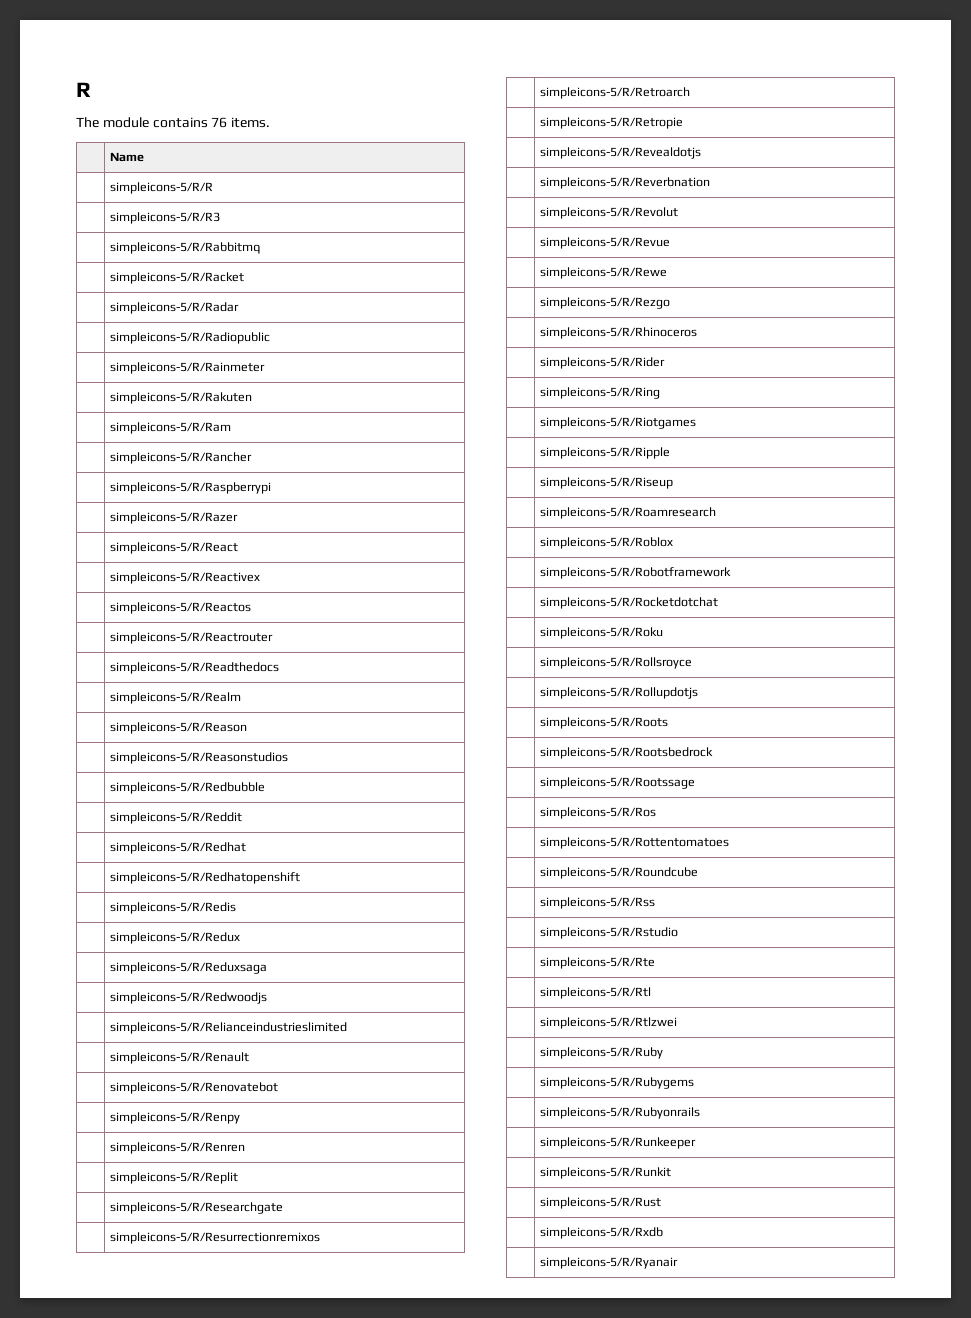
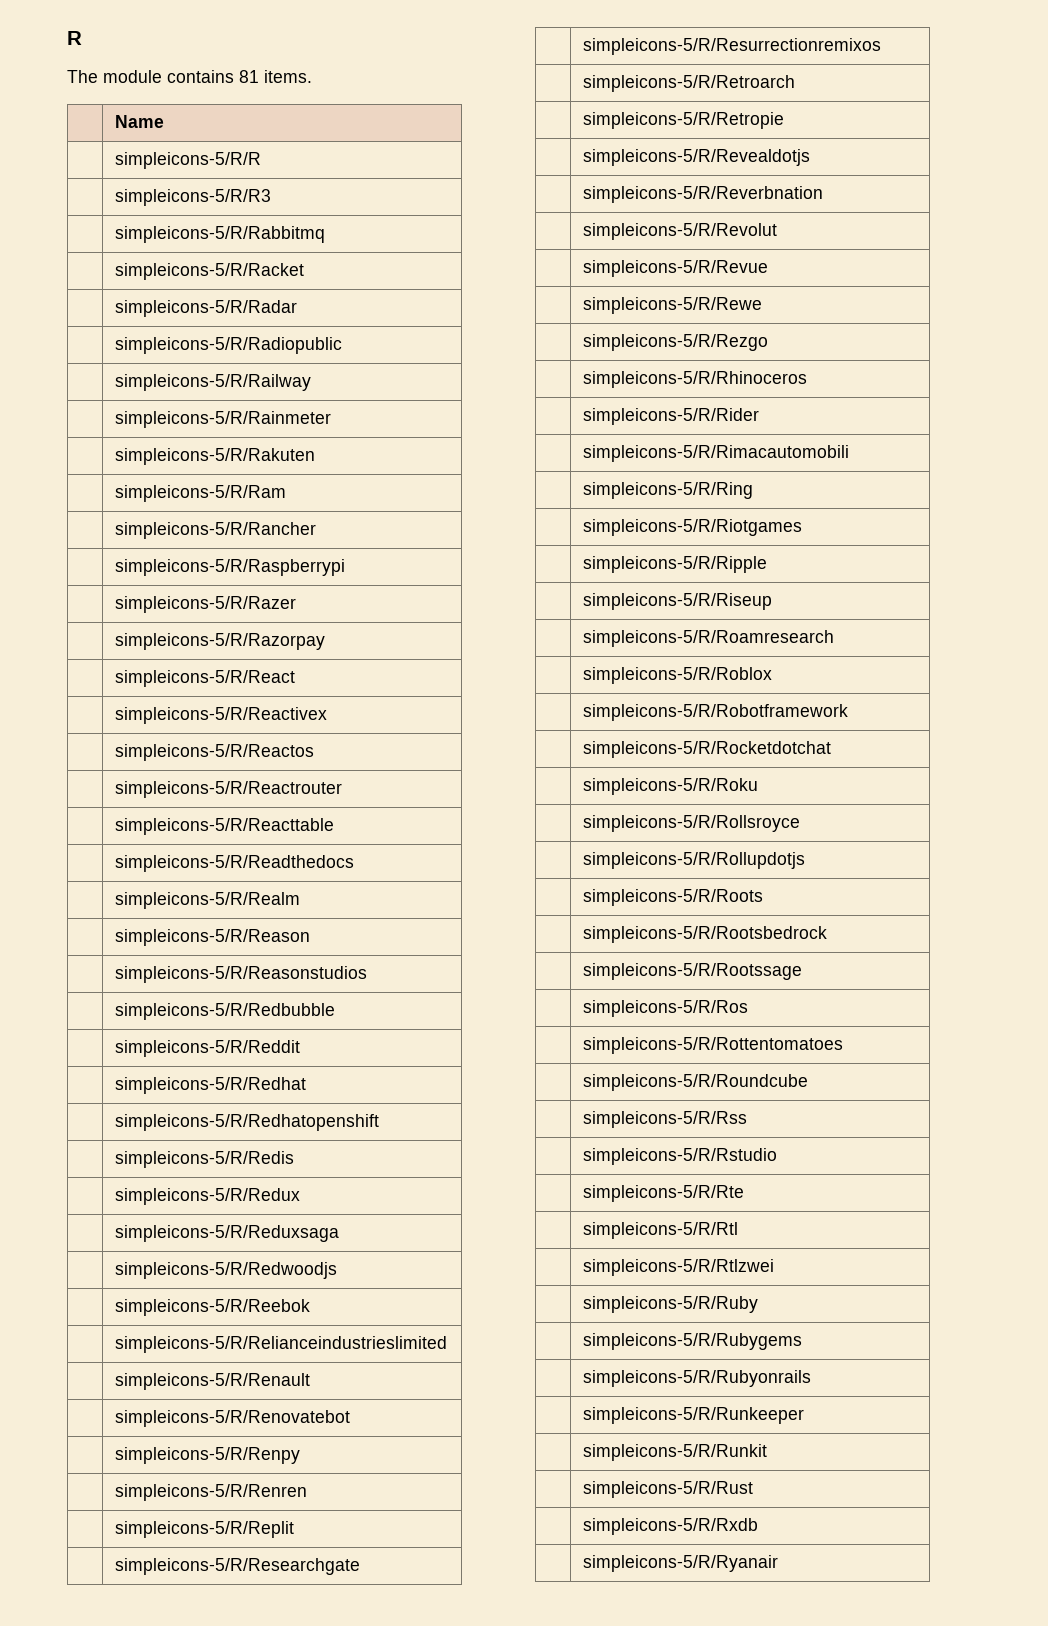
- The module contains 76 items.
+ The module contains 81 items.
+ | simpleicons-5/R/Railway
+ | simpleicons-5/R/Razorpay
+ | simpleicons-5/R/Reacttable
+ | simpleicons-5/R/Reebok
+ | simpleicons-5/R/Rimacautomobili

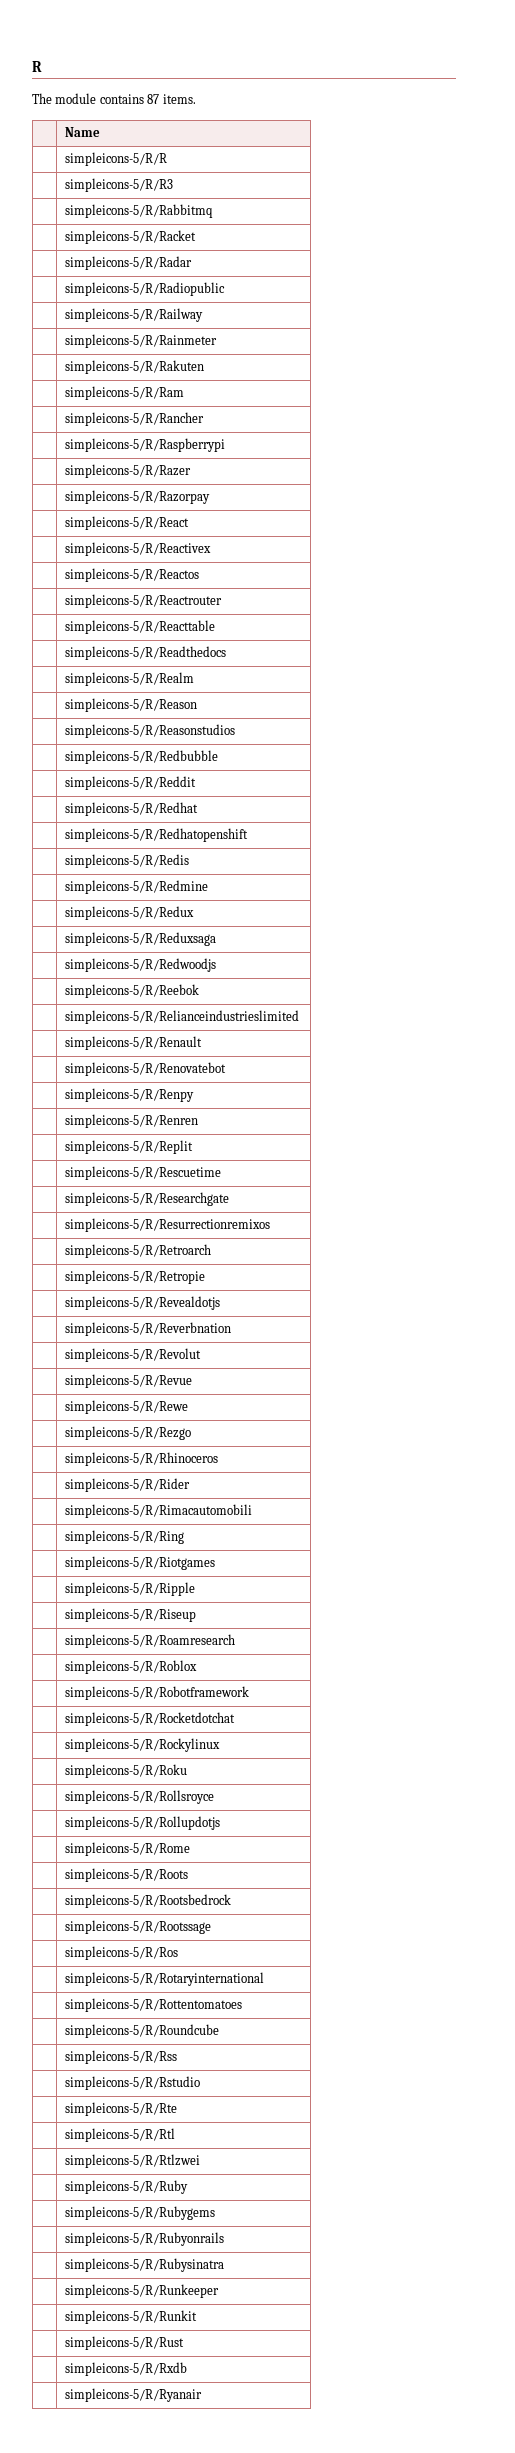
- The module contains 81 items.
+ The module contains 87 items.
+ | simpleicons-5/R/Redmine
+ | simpleicons-5/R/Rescuetime
+ | simpleicons-5/R/Rockylinux
+ | simpleicons-5/R/Rome
+ | simpleicons-5/R/Rotaryinternational
+ | simpleicons-5/R/Rubysinatra

